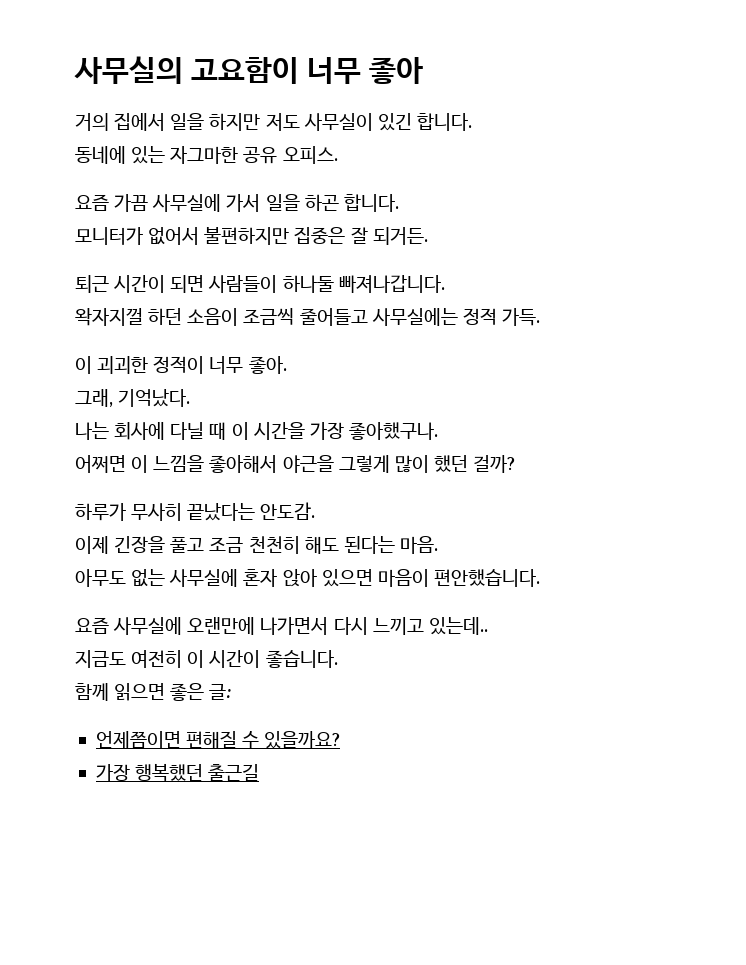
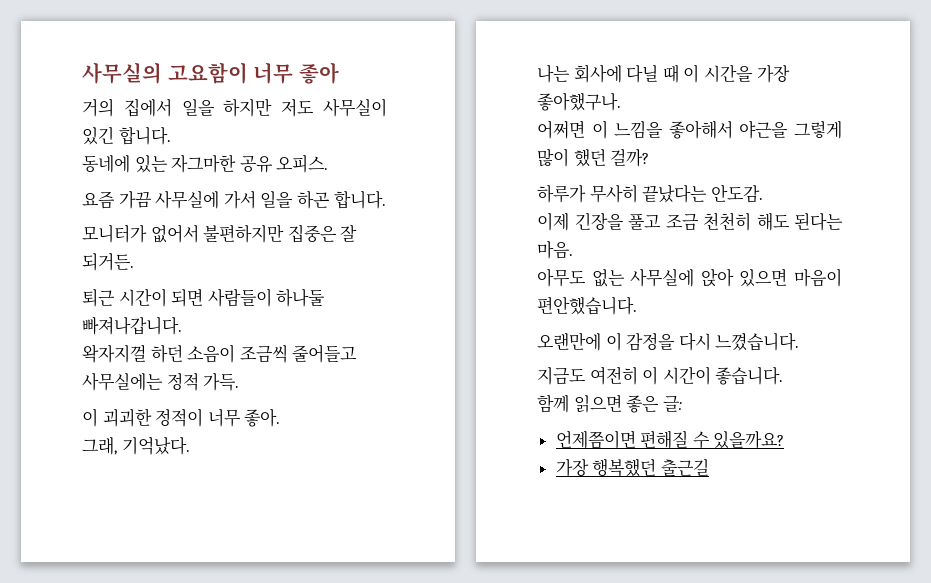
- 아무도 없는 사무실에 혼자 앉아 있으면 마음이 편안했습니다.
+ 아무도 없는 사무실에 앉아 있으면 마음이 편안했습니다.
- 요즘 사무실에 오랜만에 나가면서 다시 느끼고 있는데..
+ 오랜만에 이 감정을 다시 느꼈습니다.

